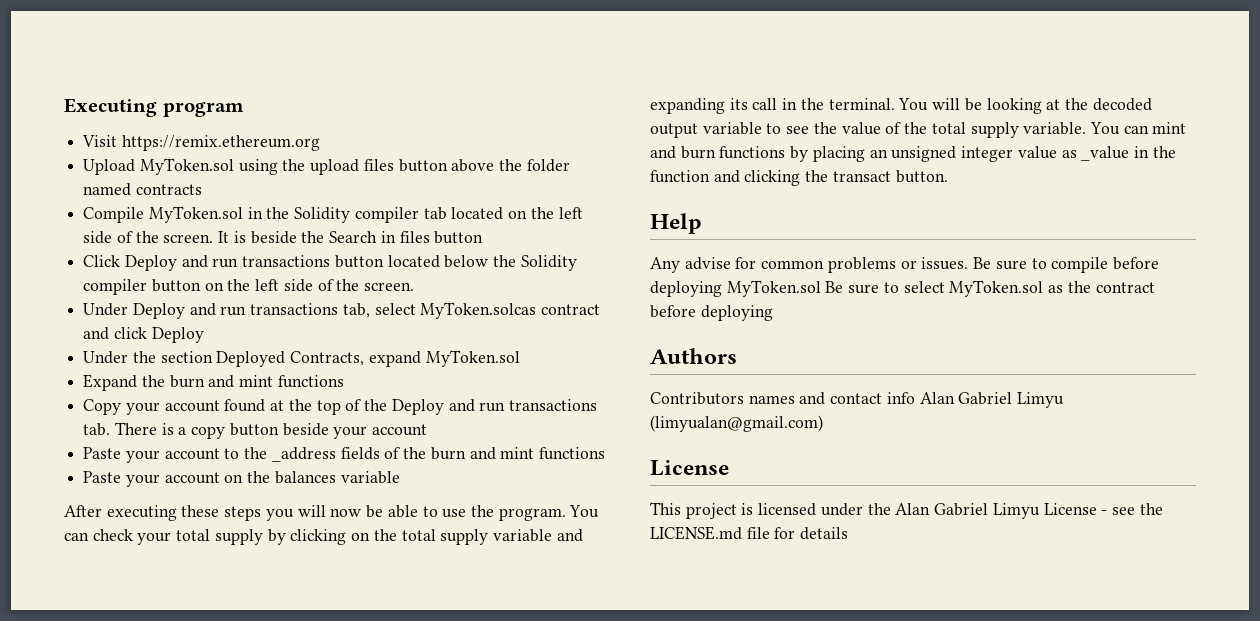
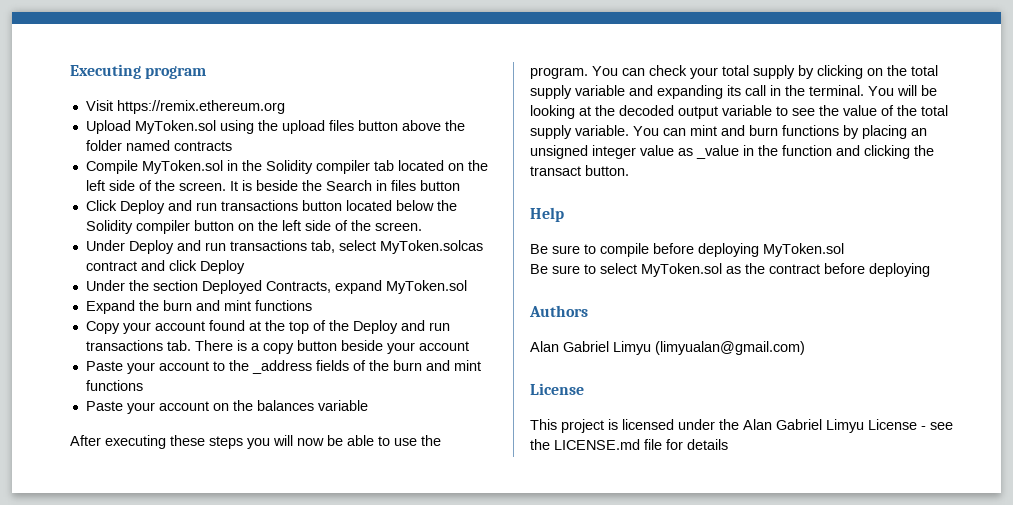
- Any advise for common problems or issues. Be sure to compile before deploying MyToken.sol Be sure to select MyToken.sol as the contract before deploying
+ Be sure to compile before deploying MyToken.sol
+ Be sure to select MyToken.sol as the contract before deploying
- Contributors names and contact info Alan Gabriel Limyu (limyualan@gmail.com)
+ Alan Gabriel Limyu (limyualan@gmail.com)

